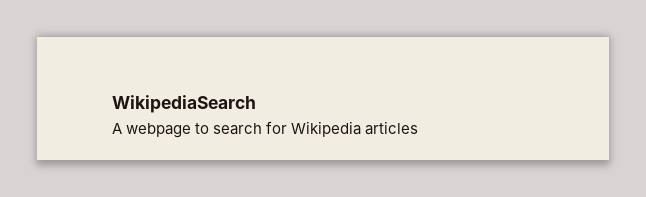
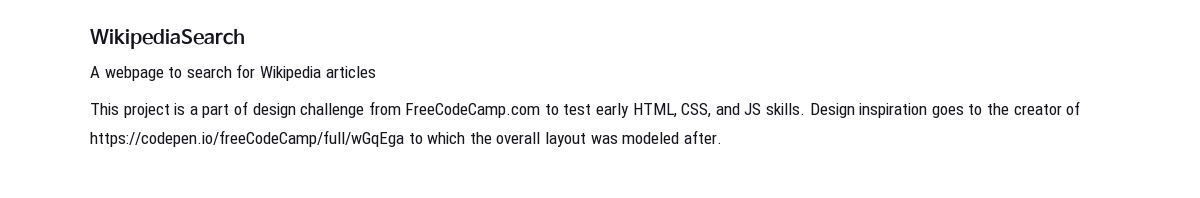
+ This project is a part of design challenge from FreeCodeCamp.com to test early HTML, CSS, and JS skills. Design inspiration goes to the creator of https://codepen.io/freeCodeCamp/full/wGqEga to which the overall layout was modeled after.

